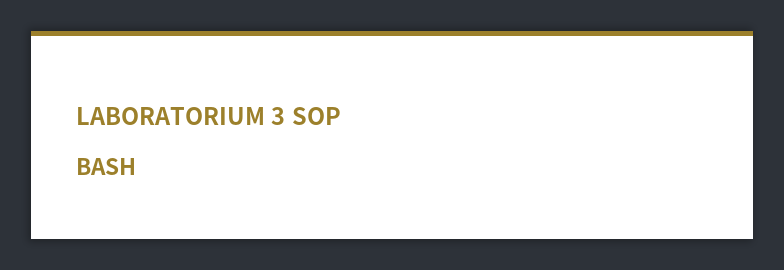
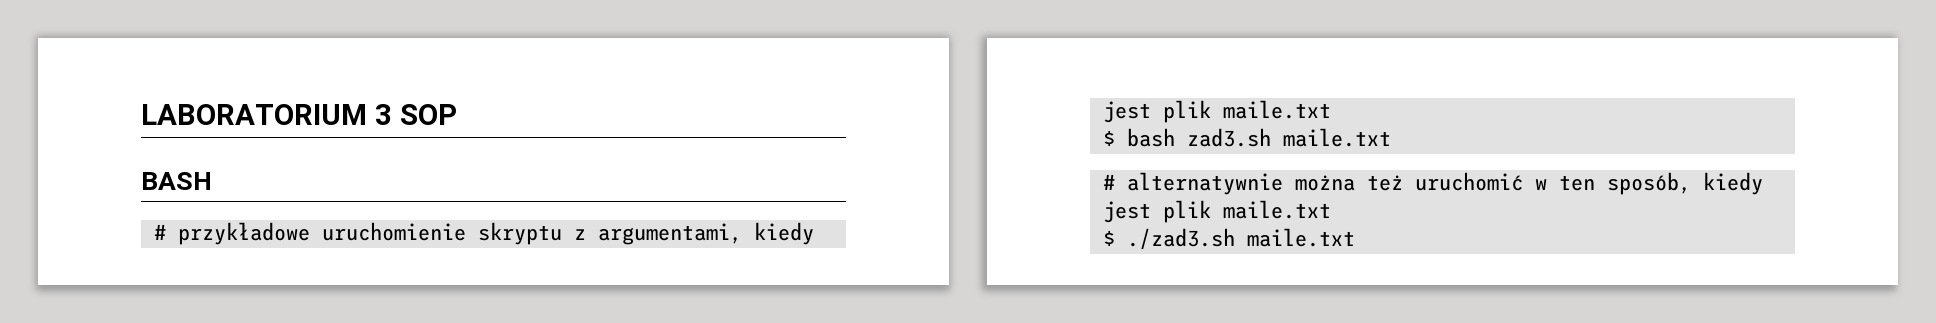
+ # przykładowe uruchomienie skryptu z argumentami, kiedy jest plik maile.txt
+ $ bash zad3.sh maile.txt
+ # alternatywnie można też uruchomić w ten sposób, kiedy jest plik maile.txt
+ $ ./zad3.sh maile.txt

